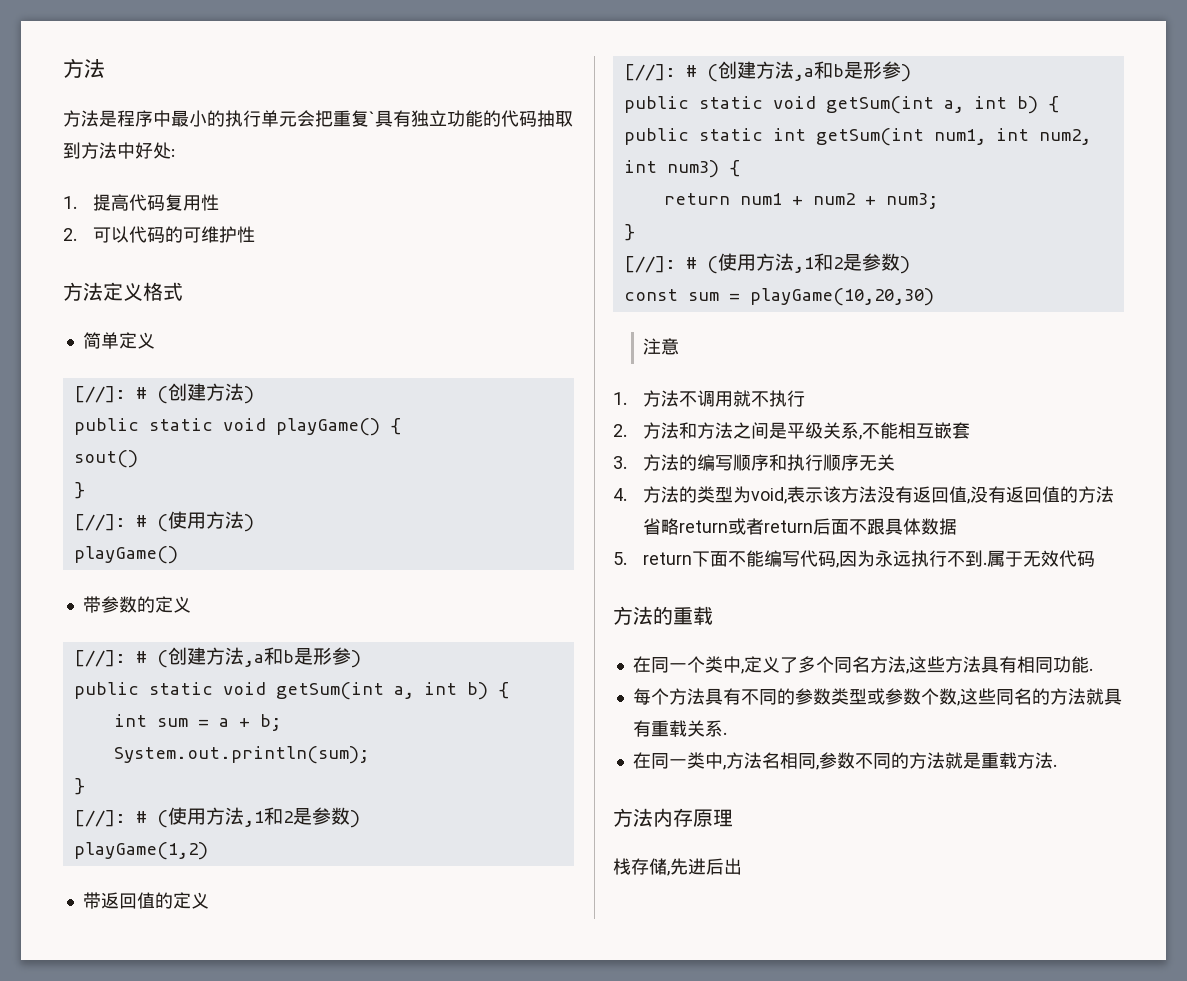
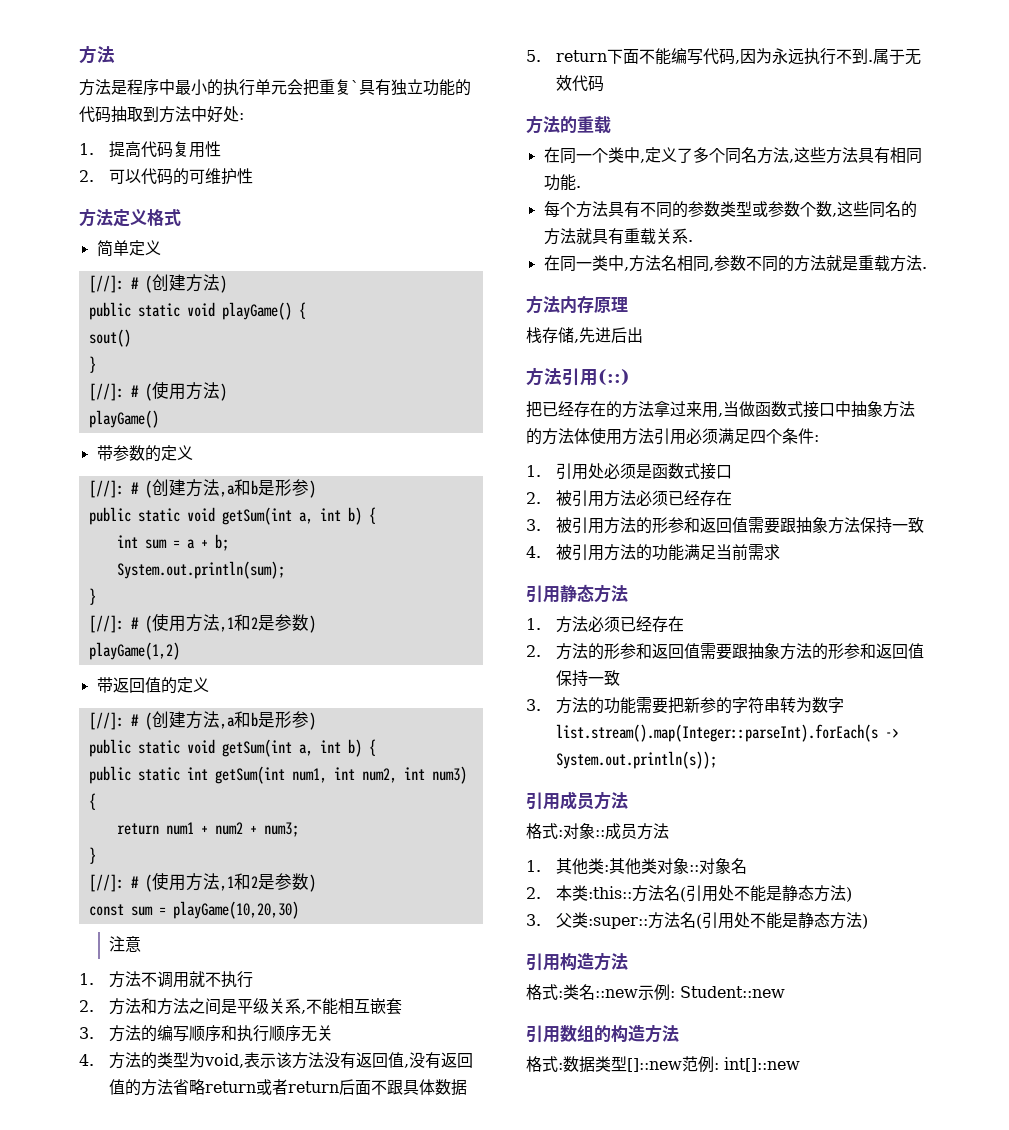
+ 方法引用(::)
+ 把已经存在的方法拿过来用,当做函数式接口中抽象方法的方法体使用方法引用必须满足四个条件:
+ 1.引用处必须是函数式接口
+ 2.被引用方法必须已经存在
+ 3.被引用方法的形参和返回值需要跟抽象方法保持一致
+ 4.被引用方法的功能满足当前需求
+ 引用静态方法
+ 1.方法必须已经存在
+ 2.方法的形参和返回值需要跟抽象方法的形参和返回值保持一致
+ 3.方法的功能需要把新参的字符串转为数字list.stream().map(Integer::parseInt).forEach(s -> System.out.println(s));
+ 引用成员方法
+ 格式:对象::成员方法
+ 1.其他类:其他类对象::对象名
+ 2.本类:this::方法名(引用处不能是静态方法)
+ 3.父类:super::方法名(引用处不能是静态方法)
+ 引用构造方法
+ 格式:类名::new示例: Student::new
+ 引用数组的构造方法
+ 格式:数据类型[]::new范例: int[]::new

